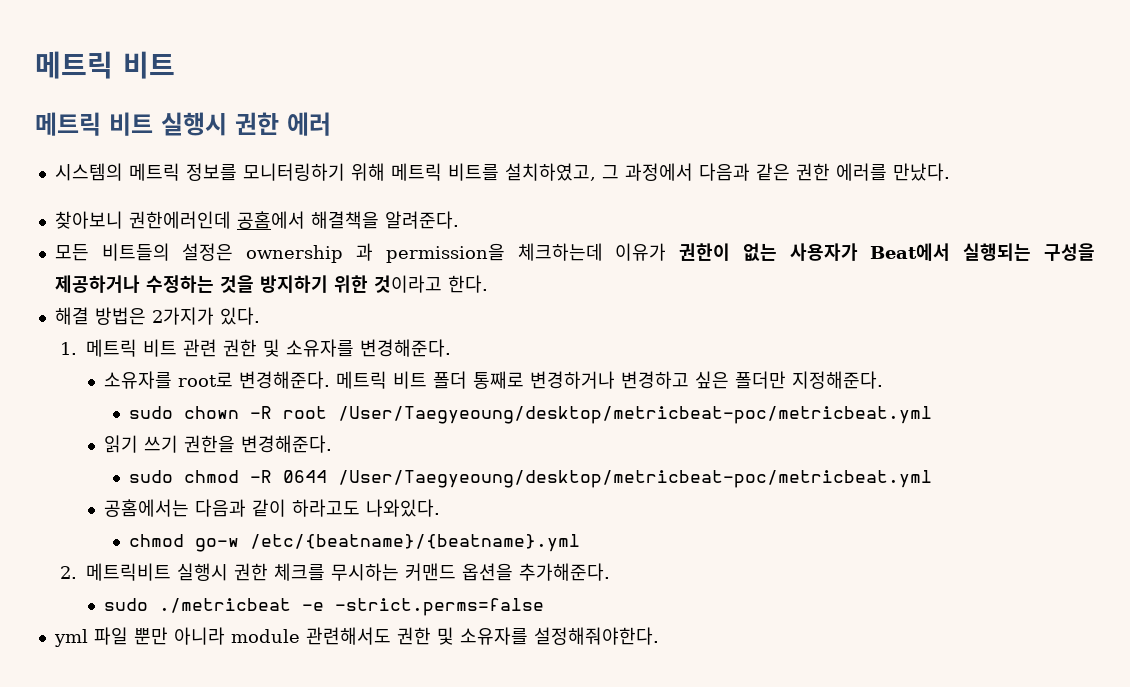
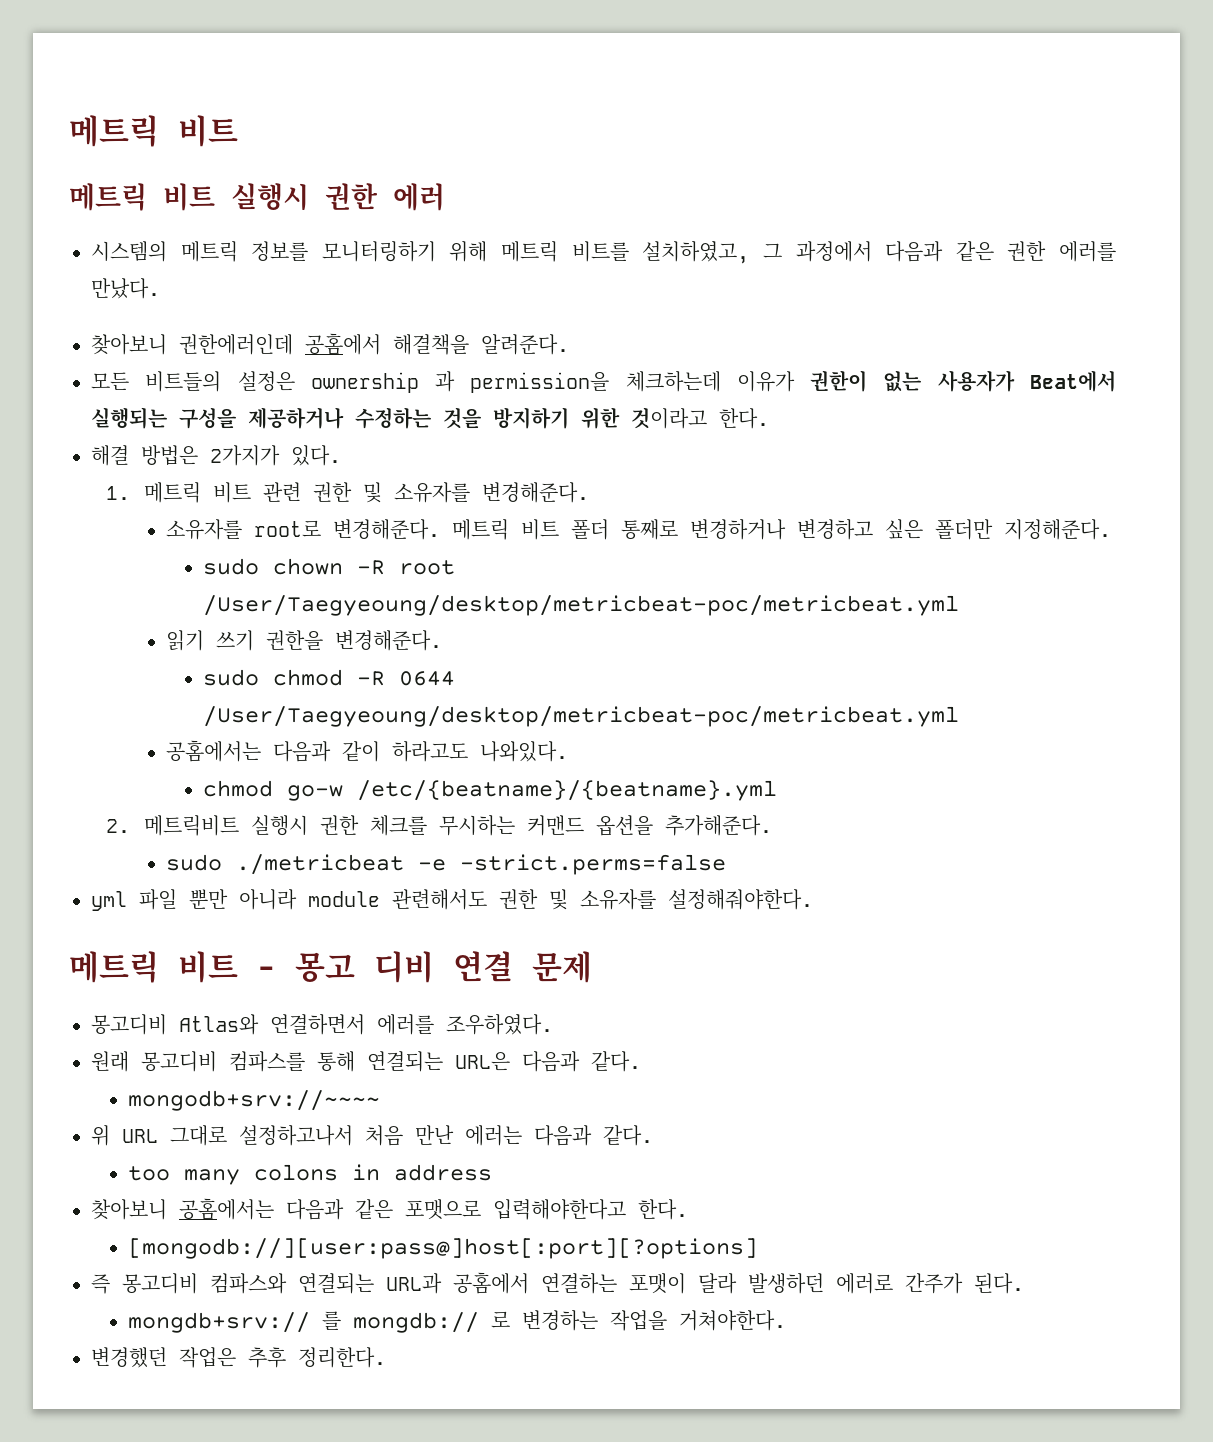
+ 메트릭 비트 - 몽고 디비 연결 문제
+ 몽고디비 Atlas와 연결하면서 에러를 조우하였다.
+ 원래 몽고디비 컴파스를 통해 연결되는 URL은 다음과 같다.
+ mongodb+srv://~~~~
+ 위 URL 그대로 설정하고나서 처음 만난 에러는 다음과 같다.
+ too many colons in address
+ 찾아보니 공홈에서는 다음과 같은 포맷으로 입력해야한다고 한다.
+ [mongodb://][user:pass@]host[:port][?options]
+ 즉 몽고디비 컴파스와 연결되는 URL과 공홈에서 연결하는 포맷이 달라 발생하던 에러로 간주가 된다.
+ mongdb+srv:// 를 mongdb:// 로 변경하는 작업을 거쳐야한다.
+ 변경했던 작업은 추후 정리한다.

